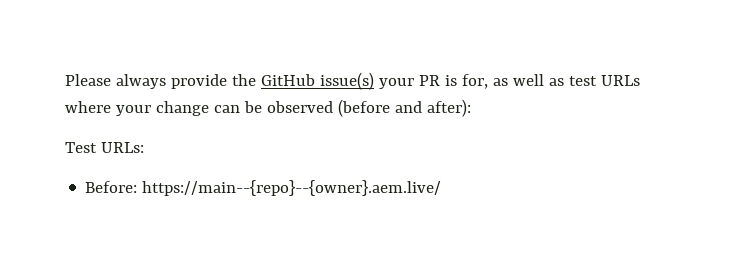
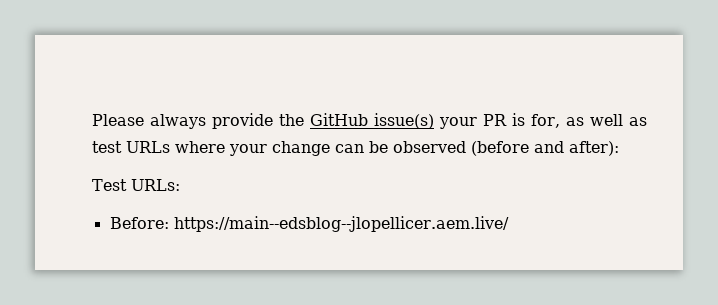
- Before: https://main--{repo}--{owner}.aem.live/
+ Before: https://main--edsblog--jlopellicer.aem.live/

